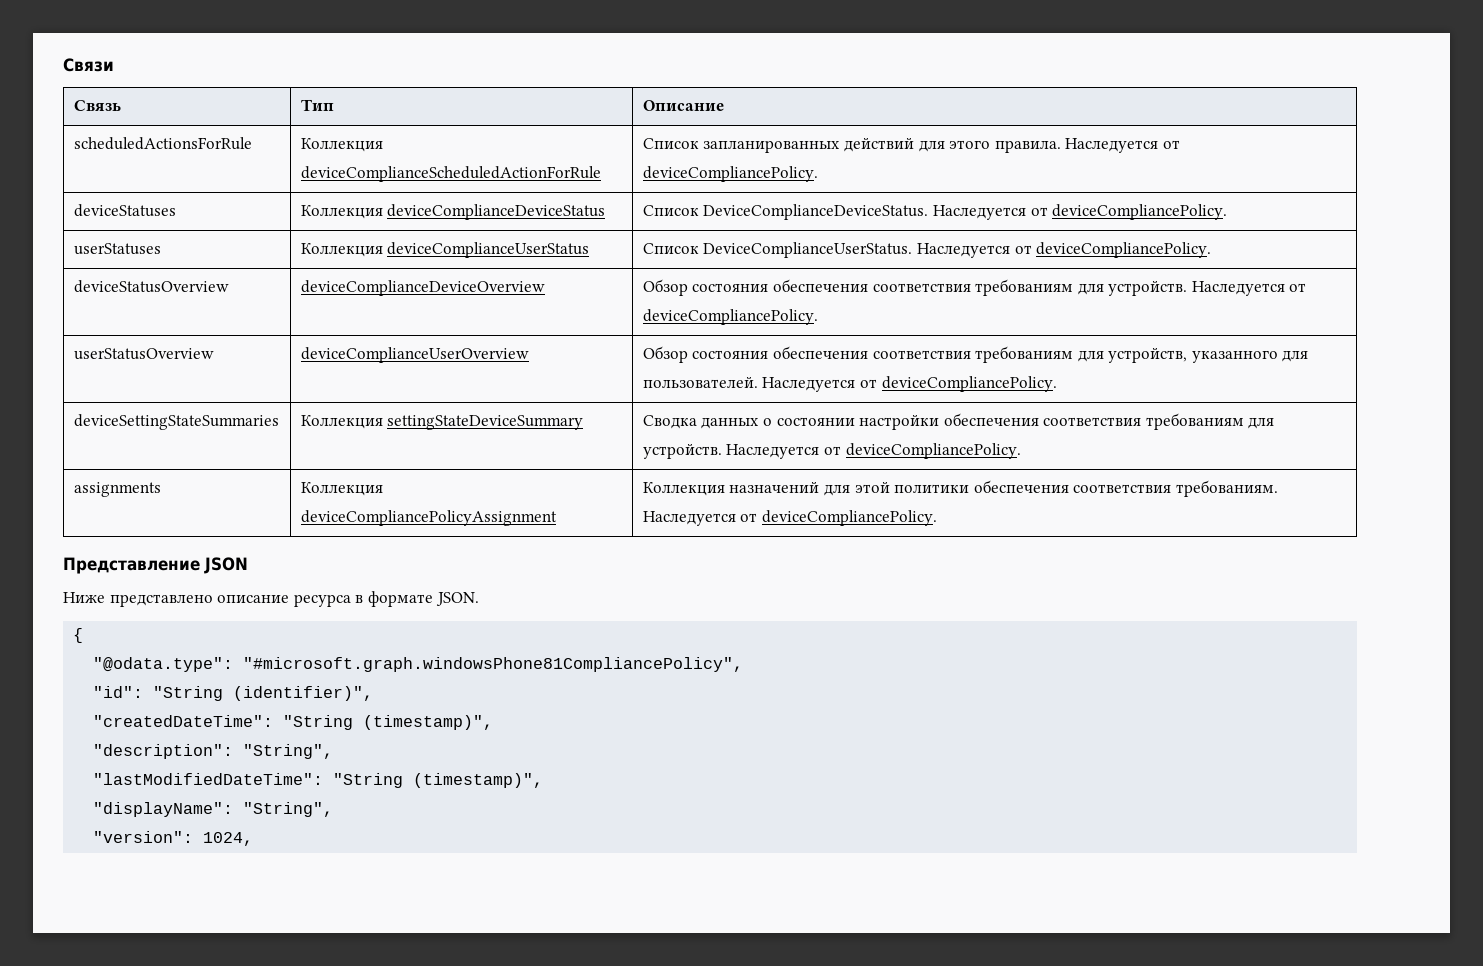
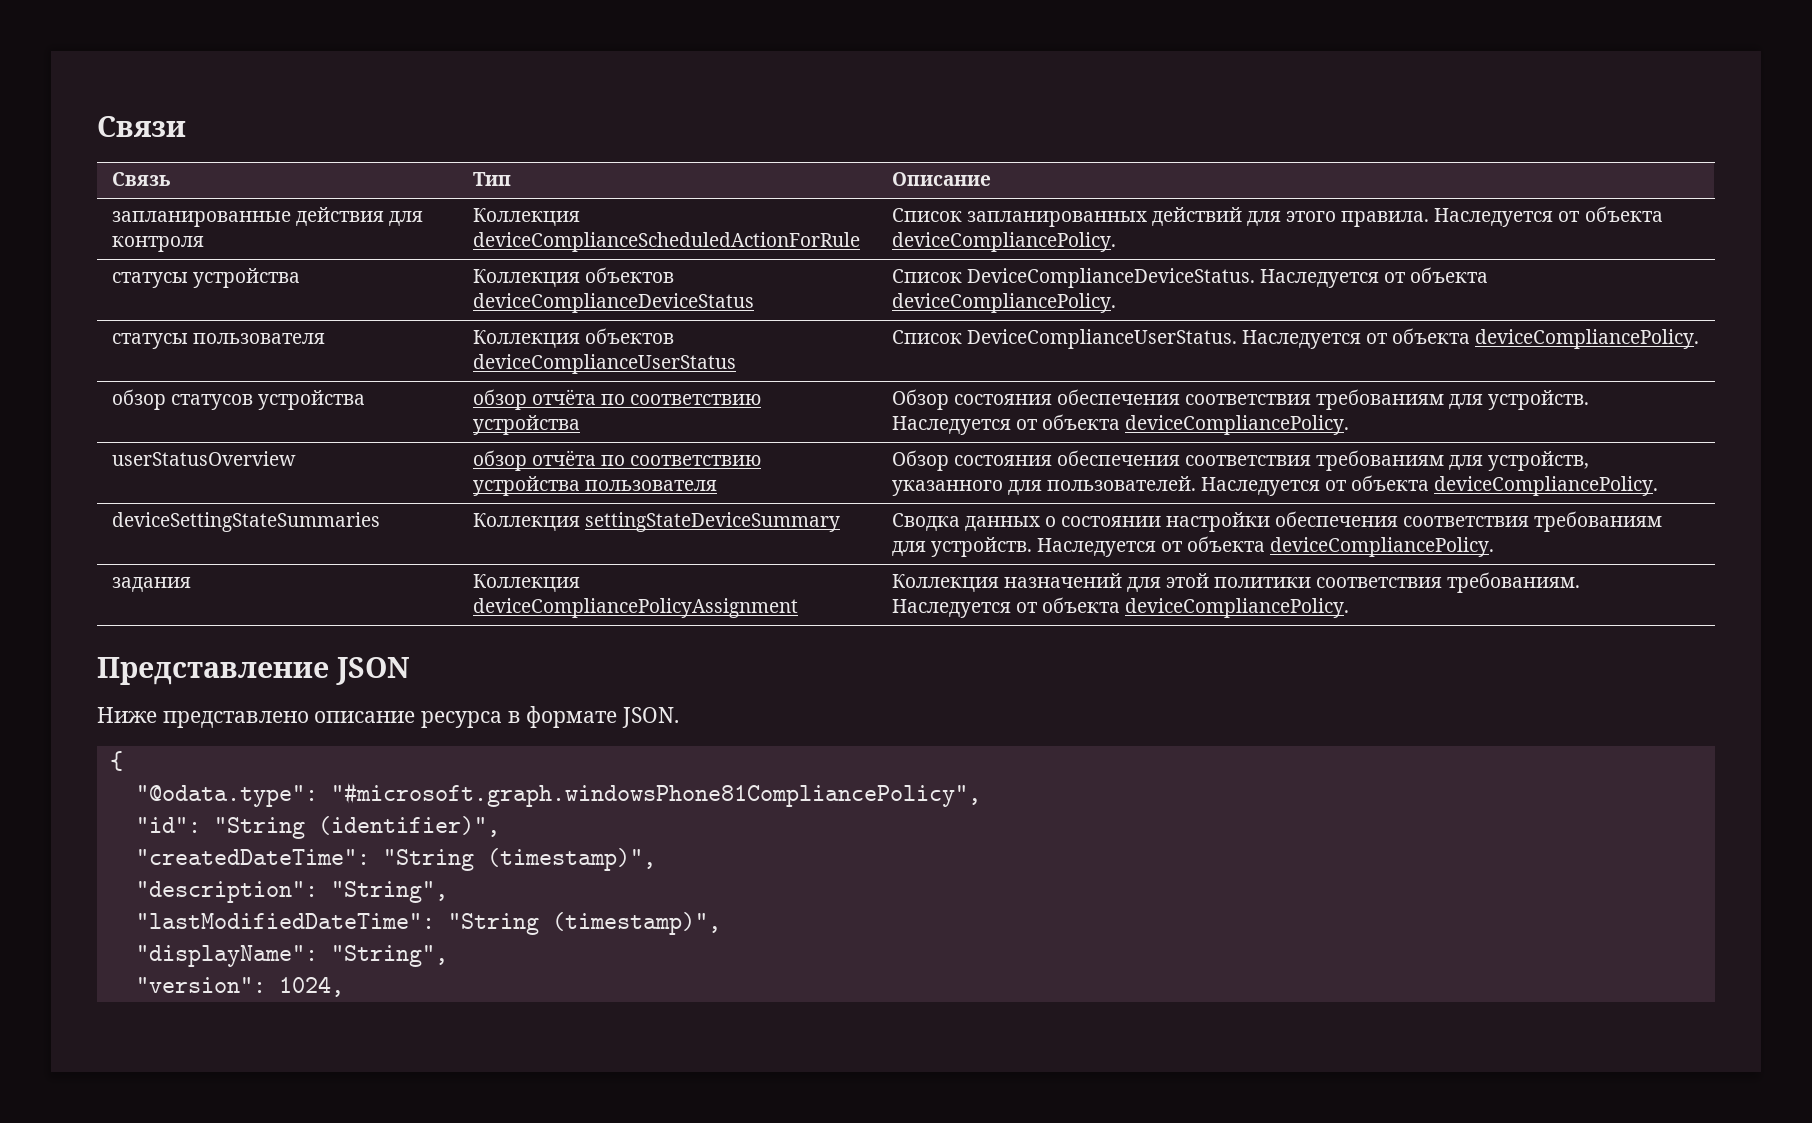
- scheduledActionsForRule | Коллекция deviceComplianceScheduledActionForRule | Список запланированных действий для этого правила. Наследуется от deviceCompliancePolicy.
- deviceStatuses | Коллекция deviceComplianceDeviceStatus | Список DeviceComplianceDeviceStatus. Наследуется от deviceCompliancePolicy.
- userStatuses | Коллекция deviceComplianceUserStatus | Список DeviceComplianceUserStatus. Наследуется от deviceCompliancePolicy.
- deviceStatusOverview | deviceComplianceDeviceOverview | Обзор состояния обеспечения соответствия требованиям для устройств. Наследуется от deviceCompliancePolicy.
+ запланированные действия для контроля | Коллекция deviceComplianceScheduledActionForRule | Список запланированных действий для этого правила. Наследуется от объекта deviceCompliancePolicy.
+ статусы устройства | Коллекция объектов deviceComplianceDeviceStatus | Список DeviceComplianceDeviceStatus. Наследуется от объекта deviceCompliancePolicy.
+ статусы пользователя | Коллекция объектов deviceComplianceUserStatus | Список DeviceComplianceUserStatus. Наследуется от объекта deviceCompliancePolicy.
+ обзор статусов устройства | обзор отчёта по соответствию устройства | Обзор состояния обеспечения соответствия требованиям для устройств. Наследуется от объекта deviceCompliancePolicy.
- userStatusOverview | deviceComplianceUserOverview | Обзор состояния обеспечения соответствия требованиям для устройств, указанного для пользователей. Наследуется от deviceCompliancePolicy.
+ userStatusOverview | обзор отчёта по соответствию устройства пользователя | Обзор состояния обеспечения соответствия требованиям для устройств, указанного для пользователей. Наследуется от объекта deviceCompliancePolicy.
- deviceSettingStateSummaries | Коллекция settingStateDeviceSummary | Сводка данных о состоянии настройки обеспечения соответствия требованиям для устройств. Наследуется от deviceCompliancePolicy.
- assignments | Коллекция deviceCompliancePolicyAssignment | Коллекция назначений для этой политики обеспечения соответствия требованиям. Наследуется от deviceCompliancePolicy.
+ deviceSettingStateSummaries | Коллекция settingStateDeviceSummary | Сводка данных о состоянии настройки обеспечения соответствия требованиям для устройств. Наследуется от объекта deviceCompliancePolicy.
+ задания | Коллекция deviceCompliancePolicyAssignment | Коллекция назначений для этой политики соответствия требованиям. Наследуется от объекта deviceCompliancePolicy.

